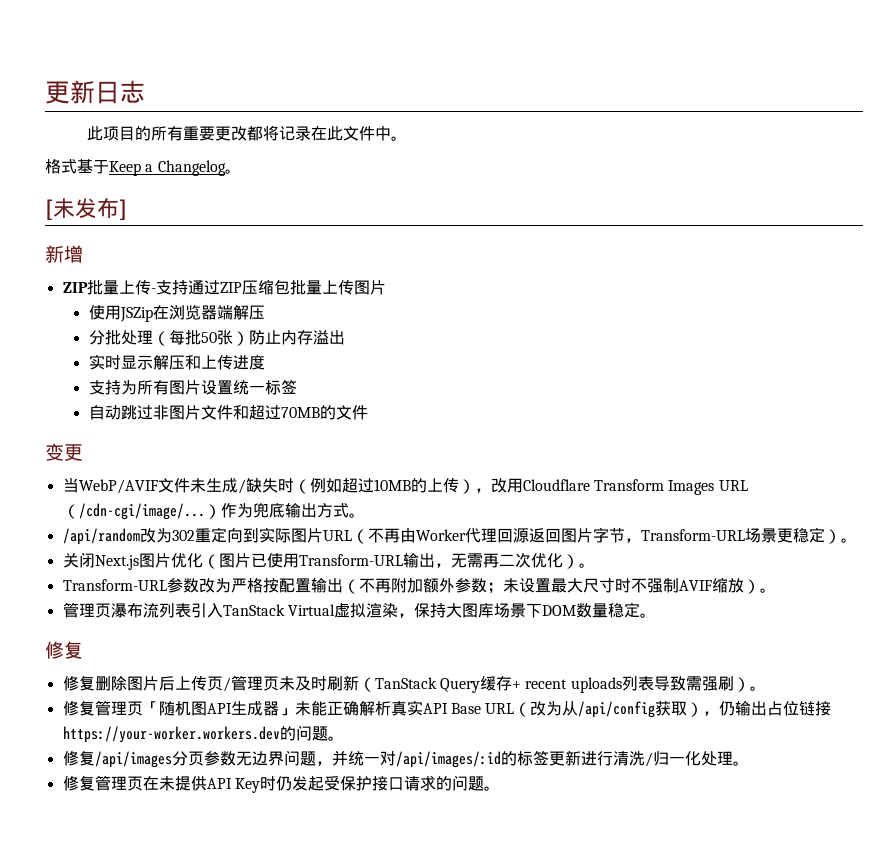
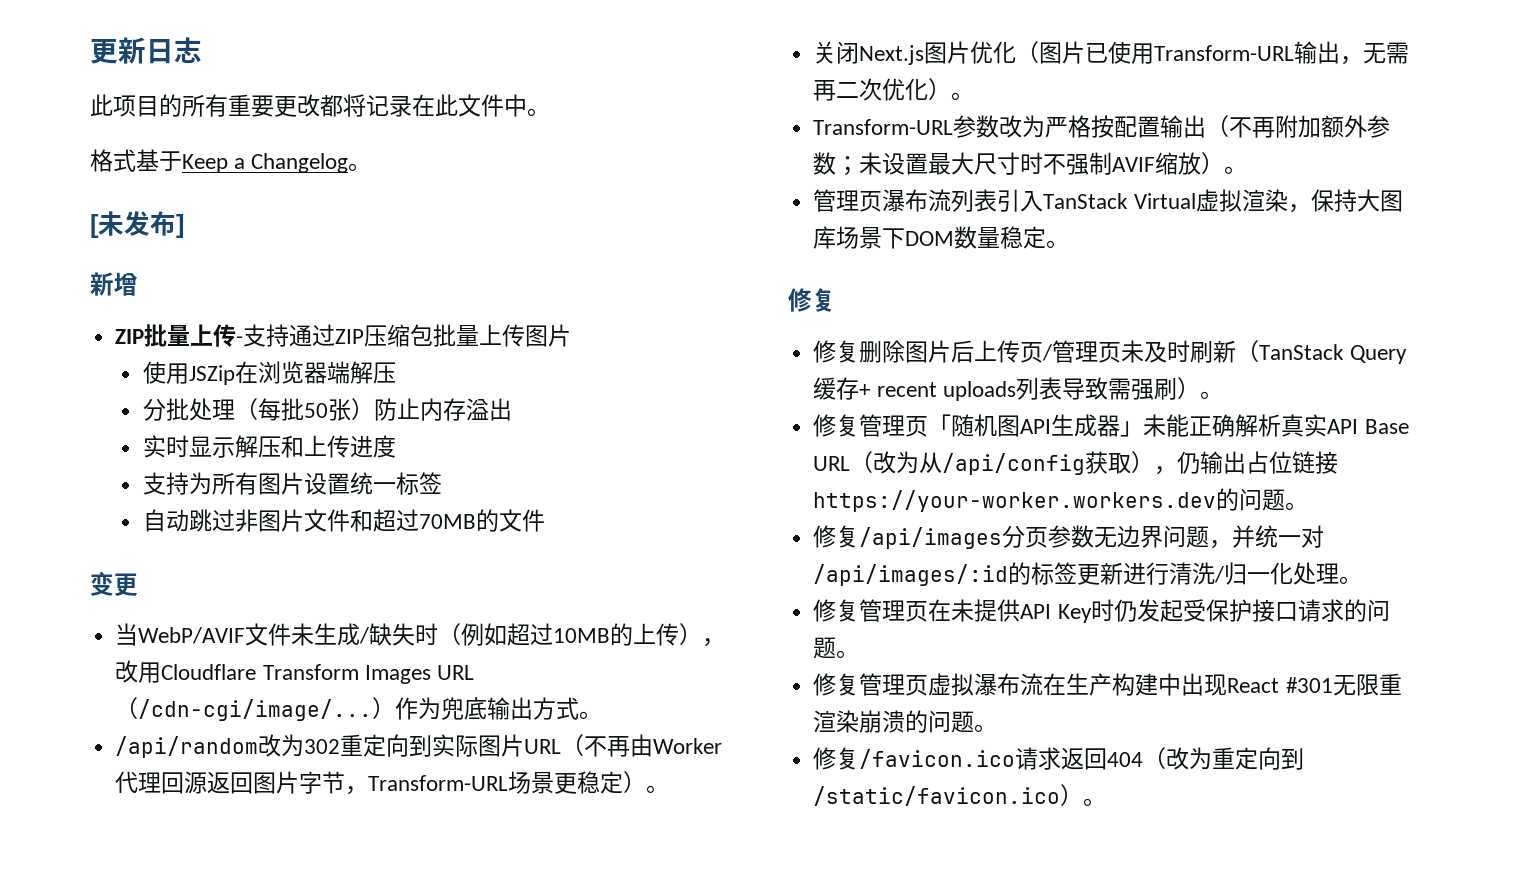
+ 修复管理页虚拟瀑布流在生产构建中出现React #301无限重渲染崩溃的问题。
+ 修复/favicon.ico请求返回404（改为重定向到/static/favicon.ico）。

